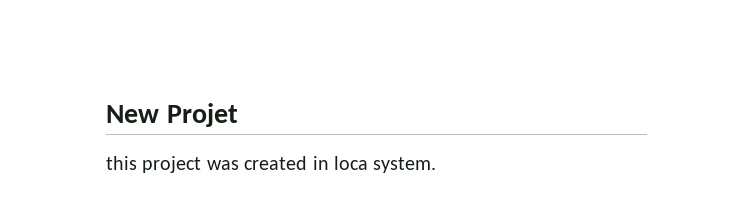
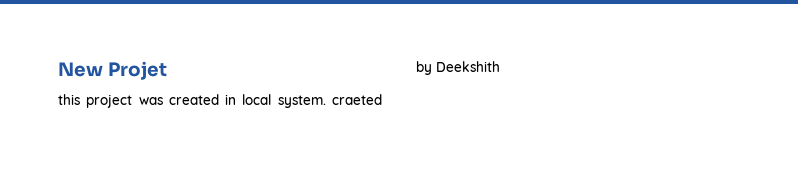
- this project was created in loca system.
+ this project was created in local system. craeted by Deekshith

